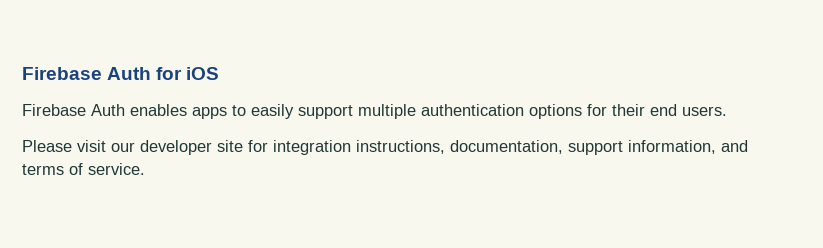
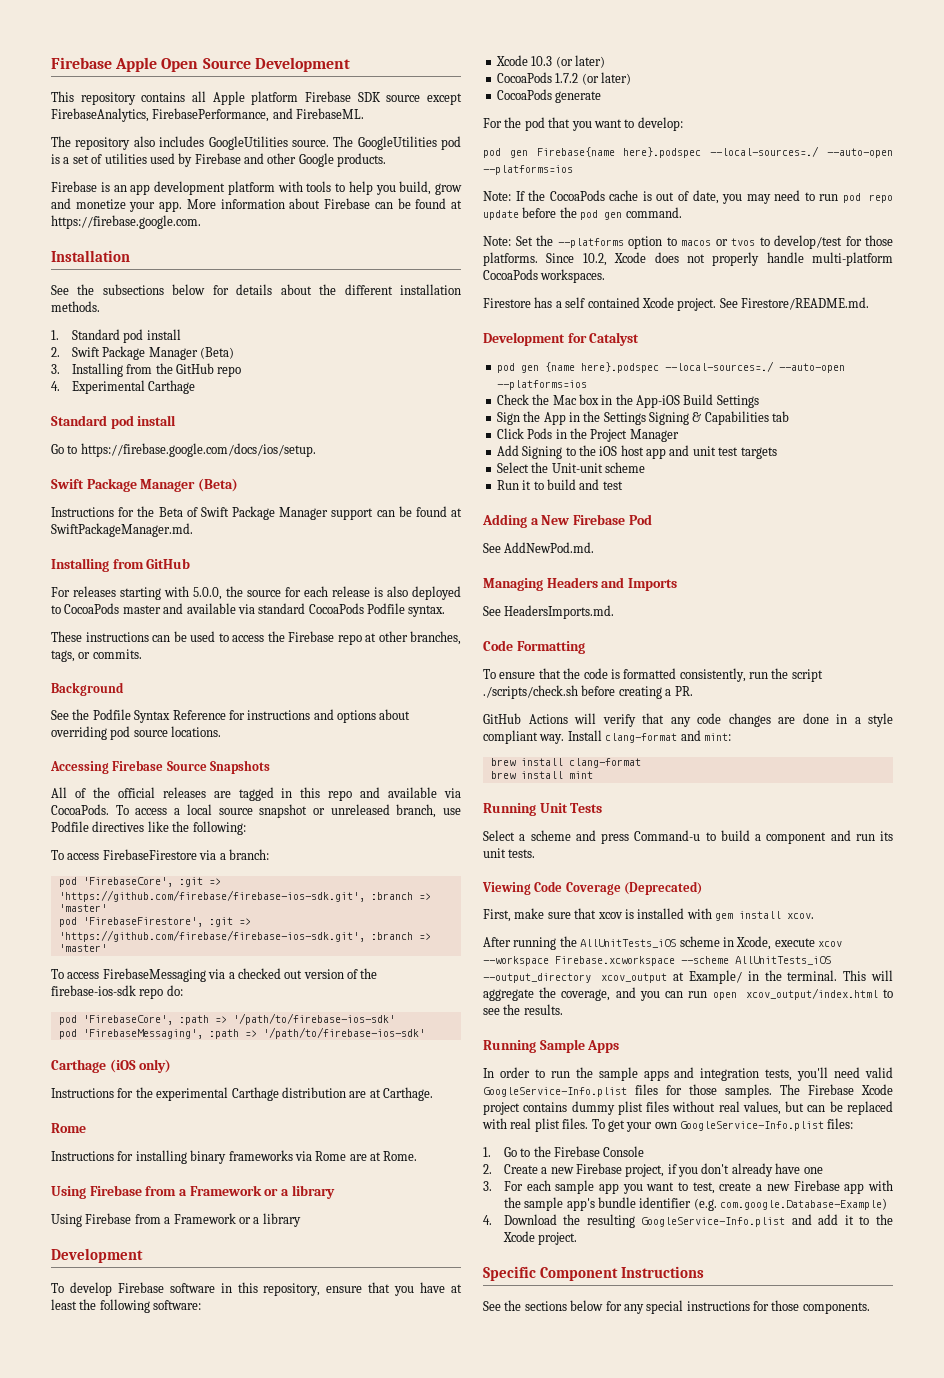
- Firebase Auth for iOS
- Firebase Auth enables apps to easily support multiple authentication options for their end users.
- Please visit our developer site for integration instructions, documentation, support information, and terms of service.
+ Firebase Apple Open Source Development
+ This repository contains all Apple platform Firebase SDK source except FirebaseAnalytics, FirebasePerformance, and FirebaseML.
+ The repository also includes GoogleUtilities source. The GoogleUtilities pod is a set of utilities used by Firebase and other Google products.
+ Firebase is an app development platform with tools to help you build, grow and monetize your app. More information about Firebase can be found at https://firebase.google.com.
+ Installation
+ See the subsections below for details about the different installation methods.
+ 1. Standard pod install
+ 2. Swift Package Manager (Beta)
+ 3. Installing from the GitHub repo
+ 4. Experimental Carthage
+ Standard pod install
+ Go to https://firebase.google.com/docs/ios/setup.
+ Swift Package Manager (Beta)
+ Instructions for the Beta of Swift Package Manager support can be found at SwiftPackageManager.md.
+ Installing from GitHub
+ For releases starting with 5.0.0, the source for each release is also deployed to CocoaPods master and available via standard CocoaPods Podfile syntax.
+ These instructions can be used to access the Firebase repo at other branches, tags, or commits.
+ Background
+ See the Podfile Syntax Reference for instructions and options about overriding pod source locations.
+ Accessing Firebase Source Snapshots
+ All of the official releases are tagged in this repo and available via CocoaPods. To access a local source snapshot or unreleased branch, use Podfile directives like the following:
+ To access FirebaseFirestore via a branch:
+ pod 'FirebaseCore', :git => 'https://github.com/firebase/firebase-ios-sdk.git', :branch => 'master'
+ pod 'FirebaseFirestore', :git => 'https://github.com/firebase/firebase-ios-sdk.git', :branch => 'master'
+ To access FirebaseMessaging via a checked out version of the firebase-ios-sdk repo do:
+ pod 'FirebaseCore', :path => '/path/to/firebase-ios-sdk'
+ pod 'FirebaseMessaging', :path => '/path/to/firebase-ios-sdk'
+ Carthage (iOS only)
+ Instructions for the experimental Carthage distribution are at Carthage.
+ Rome
+ Instructions for installing binary frameworks via Rome are at Rome.
+ Using Firebase from a Framework or a library
+ Using Firebase from a Framework or a library
+ Development
+ To develop Firebase software in this repository, ensure that you have at least the following software:
+ Xcode 10.3 (or later)
+ CocoaPods 1.7.2 (or later)
+ CocoaPods generate
+ For the pod that you want to develop:
+ pod gen Firebase{name here}.podspec --local-sources=./ --auto-open --platforms=ios
+ Note: If the CocoaPods cache is out of date, you may need to run pod repo update before the pod gen command.
+ Note: Set the --platforms option to macos or tvos to develop/test for those platforms. Since 10.2, Xcode does not properly handle multi-platform CocoaPods workspaces.
+ Firestore has a self contained Xcode project. See Firestore/README.md.
+ Development for Catalyst
+ pod gen {name here}.podspec --local-sources=./ --auto-open --platforms=ios
+ Check the Mac box in the App-iOS Build Settings
+ Sign the App in the Settings Signing & Capabilities tab
+ Click Pods in the Project Manager
+ Add Signing to the iOS host app and unit test targets
+ Select the Unit-unit scheme
+ Run it to build and test
+ Adding a New Firebase Pod
+ See AddNewPod.md.
+ Managing Headers and Imports
+ See HeadersImports.md.
+ Code Formatting
+ To ensure that the code is formatted consistently, run the script ./scripts/check.sh before creating a PR.
+ GitHub Actions will verify that any code changes are done in a style compliant way. Install clang-format and mint:
+ brew install clang-format
+ brew install mint
+ Running Unit Tests
+ Select a scheme and press Command-u to build a component and run its unit tests.
+ Viewing Code Coverage (Deprecated)
+ First, make sure that xcov is installed with gem install xcov.
+ After running the AllUnitTests_iOS scheme in Xcode, execute xcov --workspace Firebase.xcworkspace --scheme AllUnitTests_iOS --output_directory xcov_output at Example/ in the terminal. This will aggregate the coverage, and you can run open xcov_output/index.html to see the results.
+ Running Sample Apps
+ In order to run the sample apps and integration tests, you'll need valid GoogleService-Info.plist files for those samples. The Firebase Xcode project contains dummy plist files without real values, but can be replaced with real plist files. To get your own GoogleService-Info.plist files:
+ 1. Go to the Firebase Console
+ 2. Create a new Firebase project, if you don't already have one
+ 3. For each sample app you want to test, create a new Firebase app with the sample app's bundle identifier (e.g. com.google.Database-Example)
+ 4. Download the resulting GoogleService-Info.plist and add it to the Xcode project.
+ Specific Component Instructions
+ See the sections below for any special instructions for those components.

